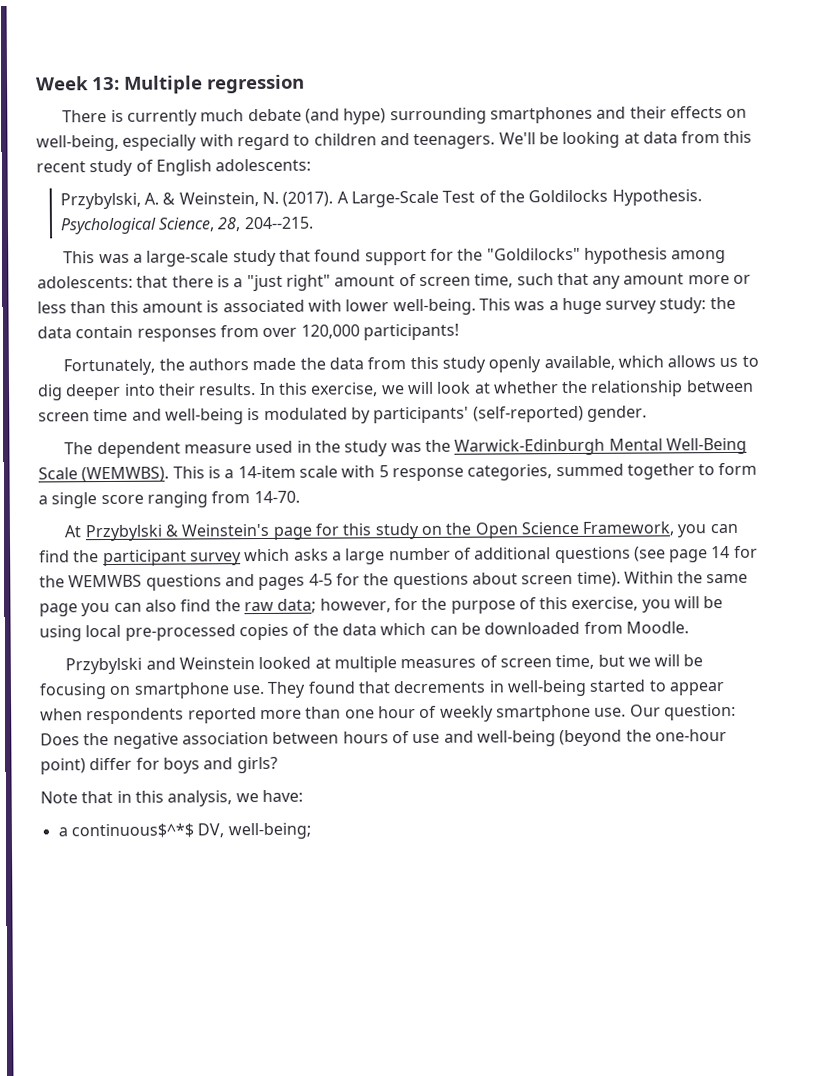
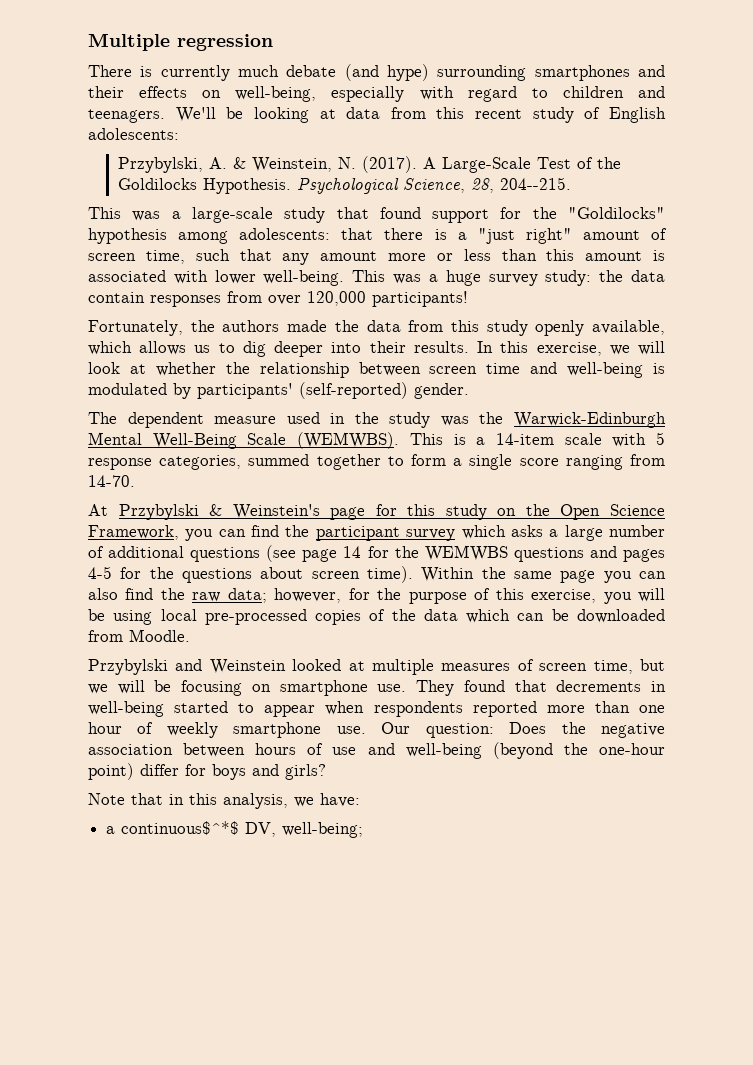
- Week 13: Multiple regression
+ Multiple regression

